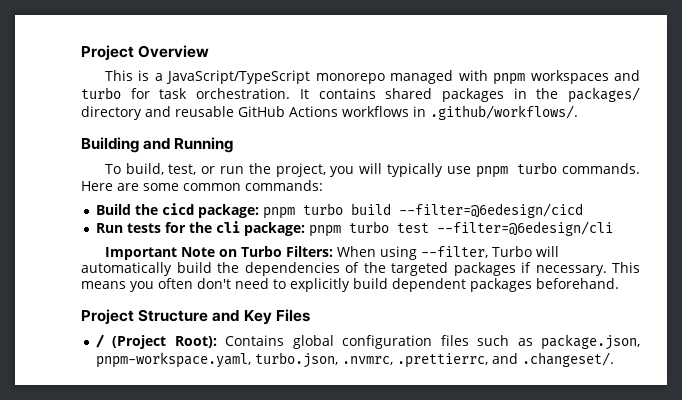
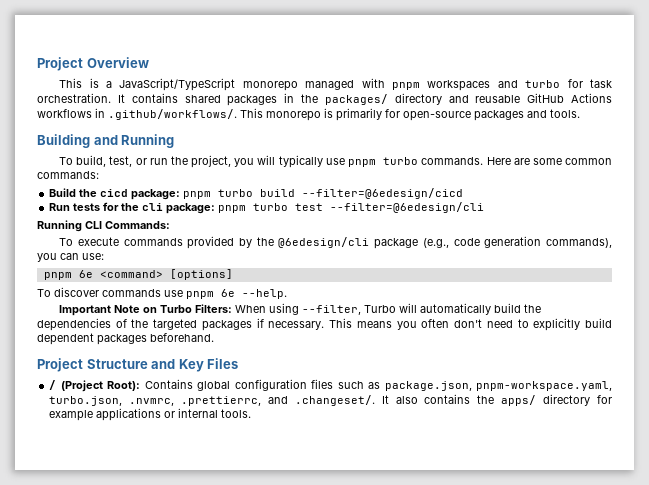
- It contains shared packages in the packages/ directory and reusable GitHub Actions workflows in .github/workflows/.
+ It contains shared packages in the packages/ directory and reusable GitHub Actions workflows in .github/workflows/. This monorepo is primarily for open-source packages and tools.
+ Running CLI Commands:
+ To execute commands provided by the @6edesign/cli package (e.g., code generation commands), you can use:
+ pnpm 6e <command> [options]
+ To discover commands use pnpm 6e --help.
- / (Project Root): Contains global configuration files such as package.json, pnpm-workspace.yaml, turbo.json, .nvmrc, .prettierrc, and .changeset/.
+ / (Project Root): Contains global configuration files such as package.json, pnpm-workspace.yaml, turbo.json, .nvmrc, .prettierrc, and .changeset/. It also contains the apps/ directory for example applications or internal tools.

